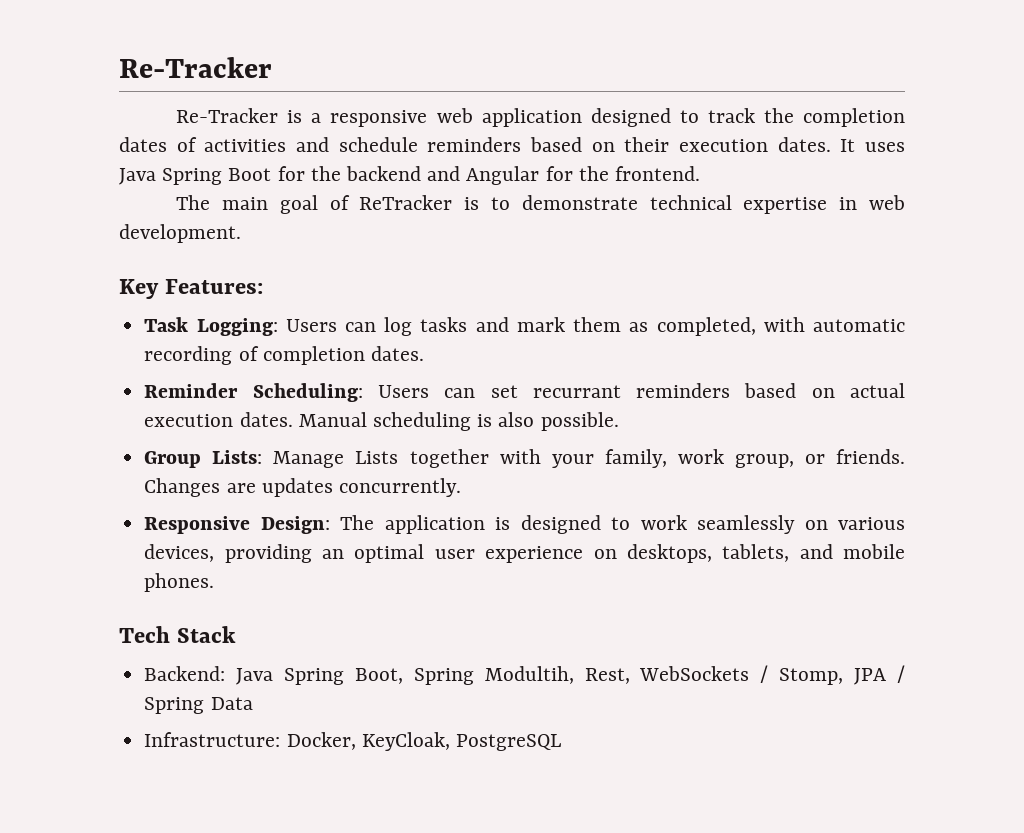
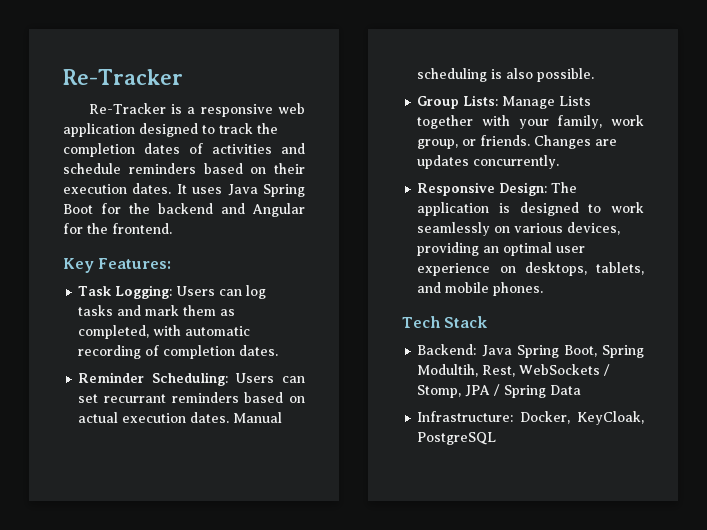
- The main goal of ReTracker is to demonstrate technical expertise in web development.

